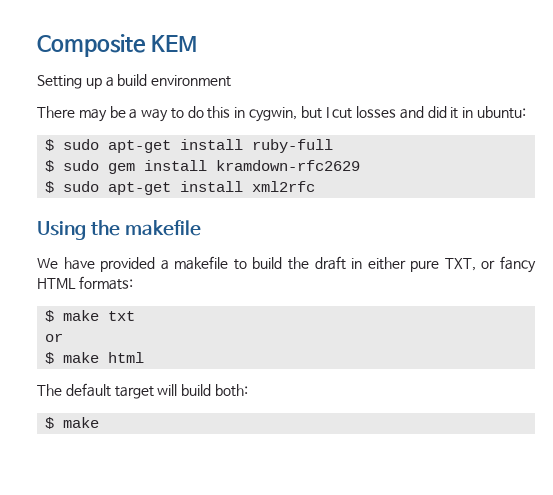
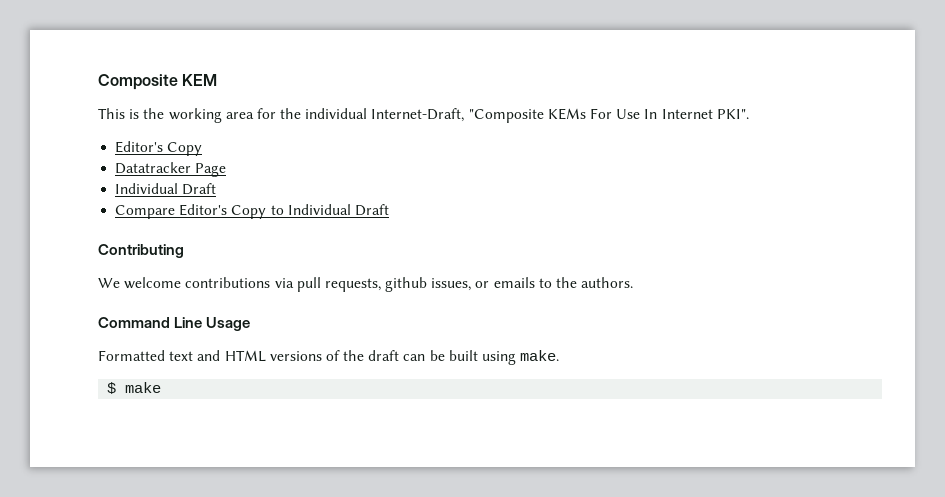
- Setting up a build environment
- There may be a way to do this in cygwin, but I cut losses and did it in ubuntu:
- $ sudo apt-get install ruby-full
- $ sudo gem install kramdown-rfc2629
- $ sudo apt-get install xml2rfc
- Using the makefile
- We have provided a makefile to build the draft in either pure TXT, or fancy HTML formats:
- $ make txt
- or
- $ make html
- The default target will build both:
+ This is the working area for the individual Internet-Draft, "Composite KEMs For Use In Internet PKI".
+ Editor's Copy
+ Datatracker Page
+ Individual Draft
+ Compare Editor's Copy to Individual Draft
+ Contributing
+ We welcome contributions via pull requests, github issues, or emails to the authors.
+ Command Line Usage
+ Formatted text and HTML versions of the draft can be built using make.

